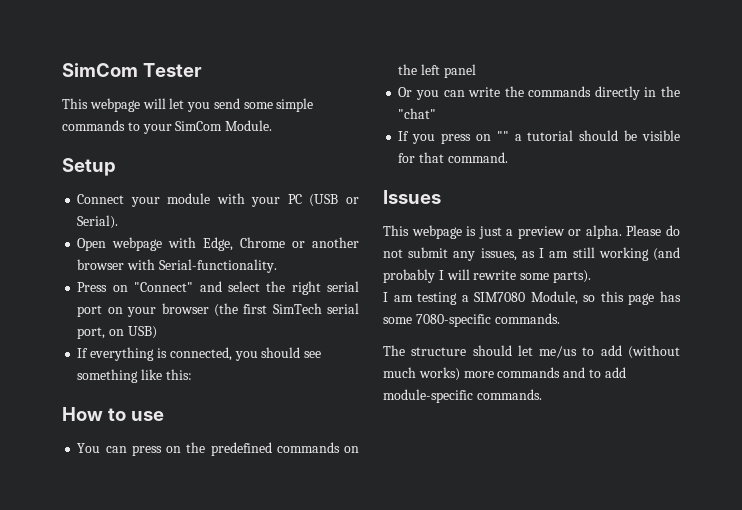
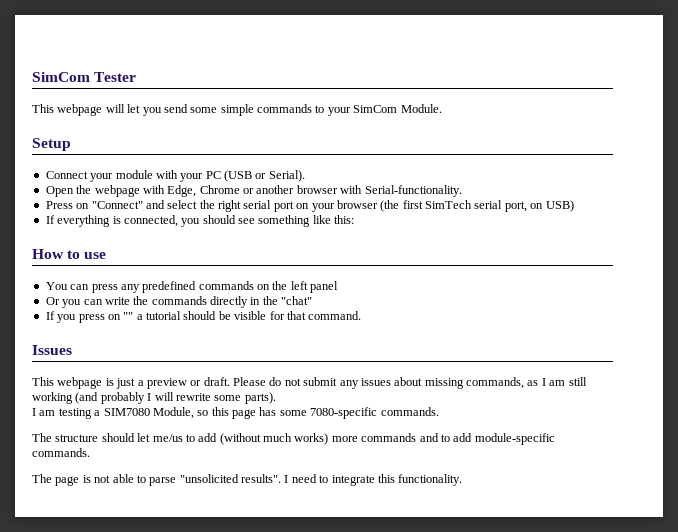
- Open webpage with Edge, Chrome or another browser with Serial-functionality.
+ Open the webpage with Edge, Chrome or another browser with Serial-functionality.
- You can press on the predefined commands on the left panel
+ You can press any predefined commands on the left panel
- This webpage is just a preview or alpha.
+ This webpage is just a preview or draft.
- Please do not submit any issues, as I am still working (and probably I will rewrite some parts).
+ Please do not submit any issues about missing commands, as I am still working (and probably I will rewrite some parts).
+ The page is not able to parse "unsolicited results". I need to integrate this functionality.

